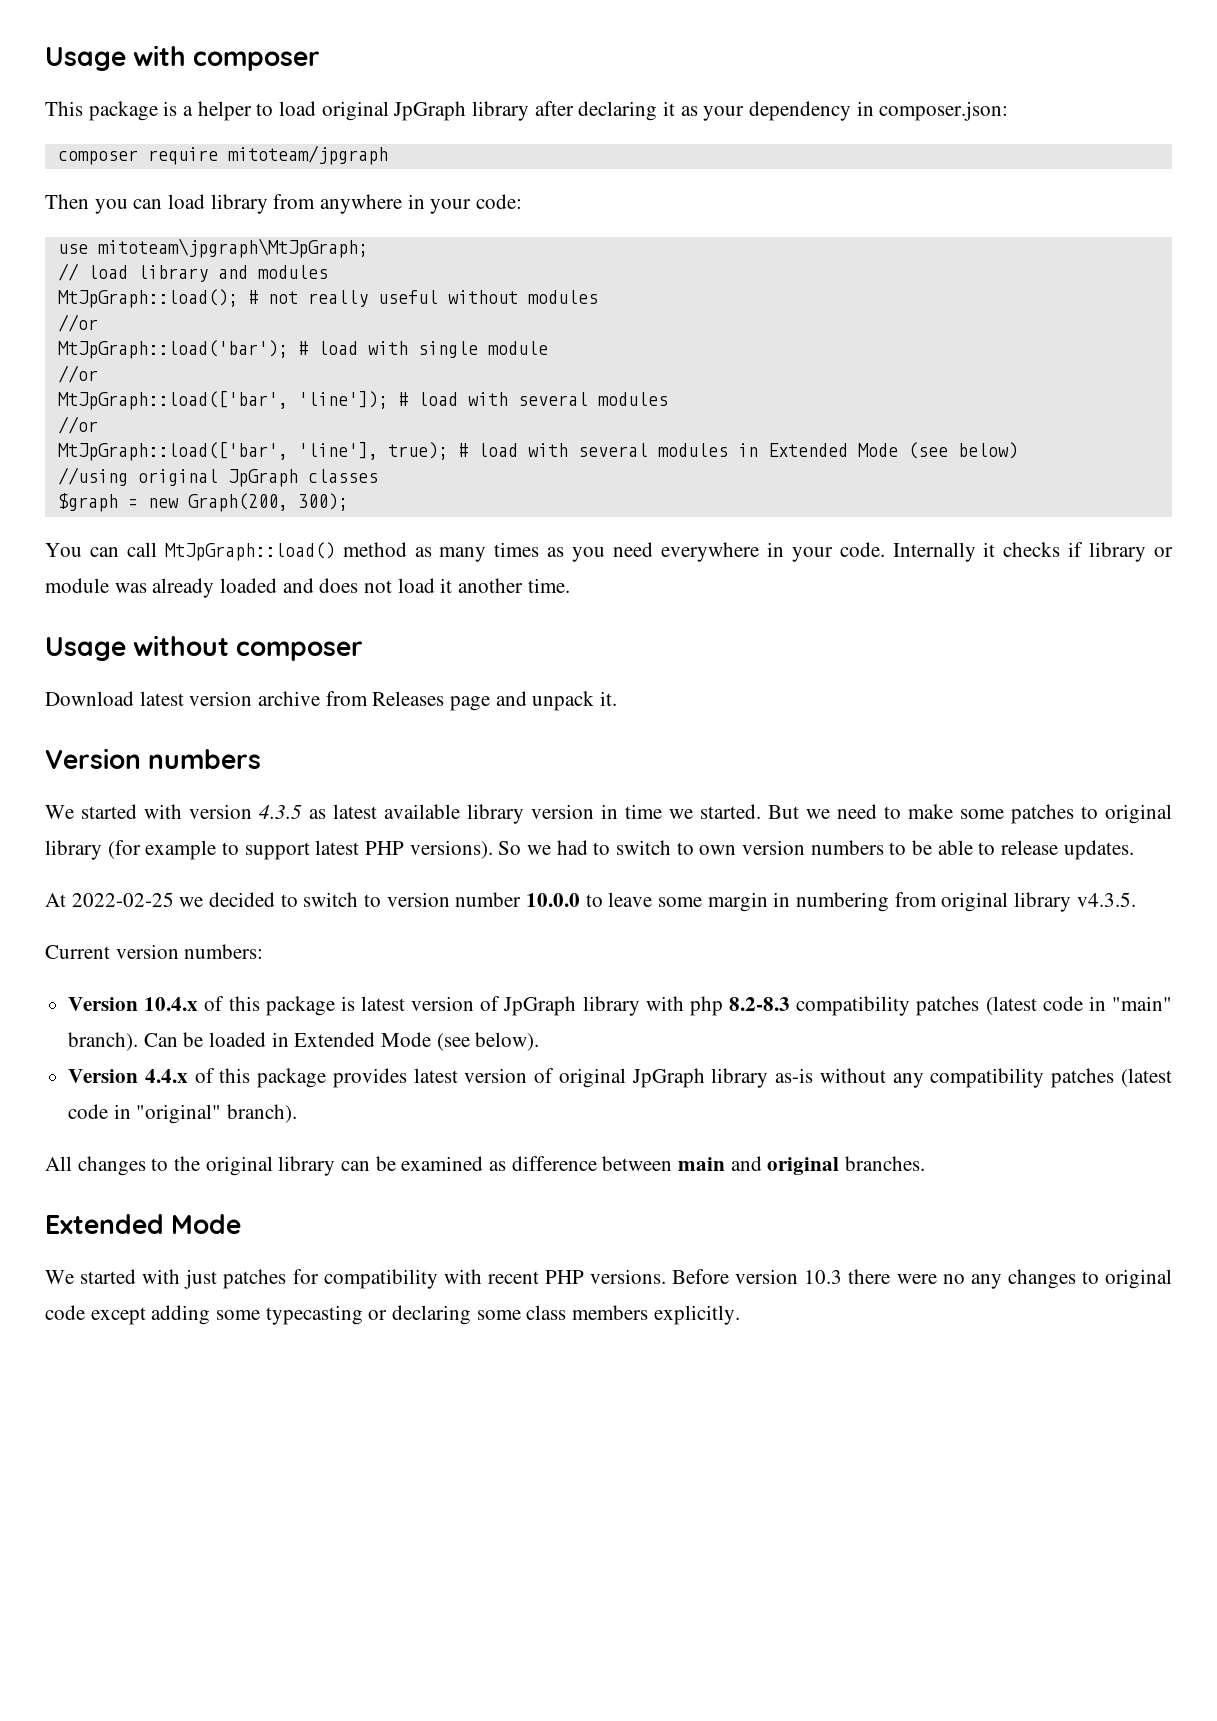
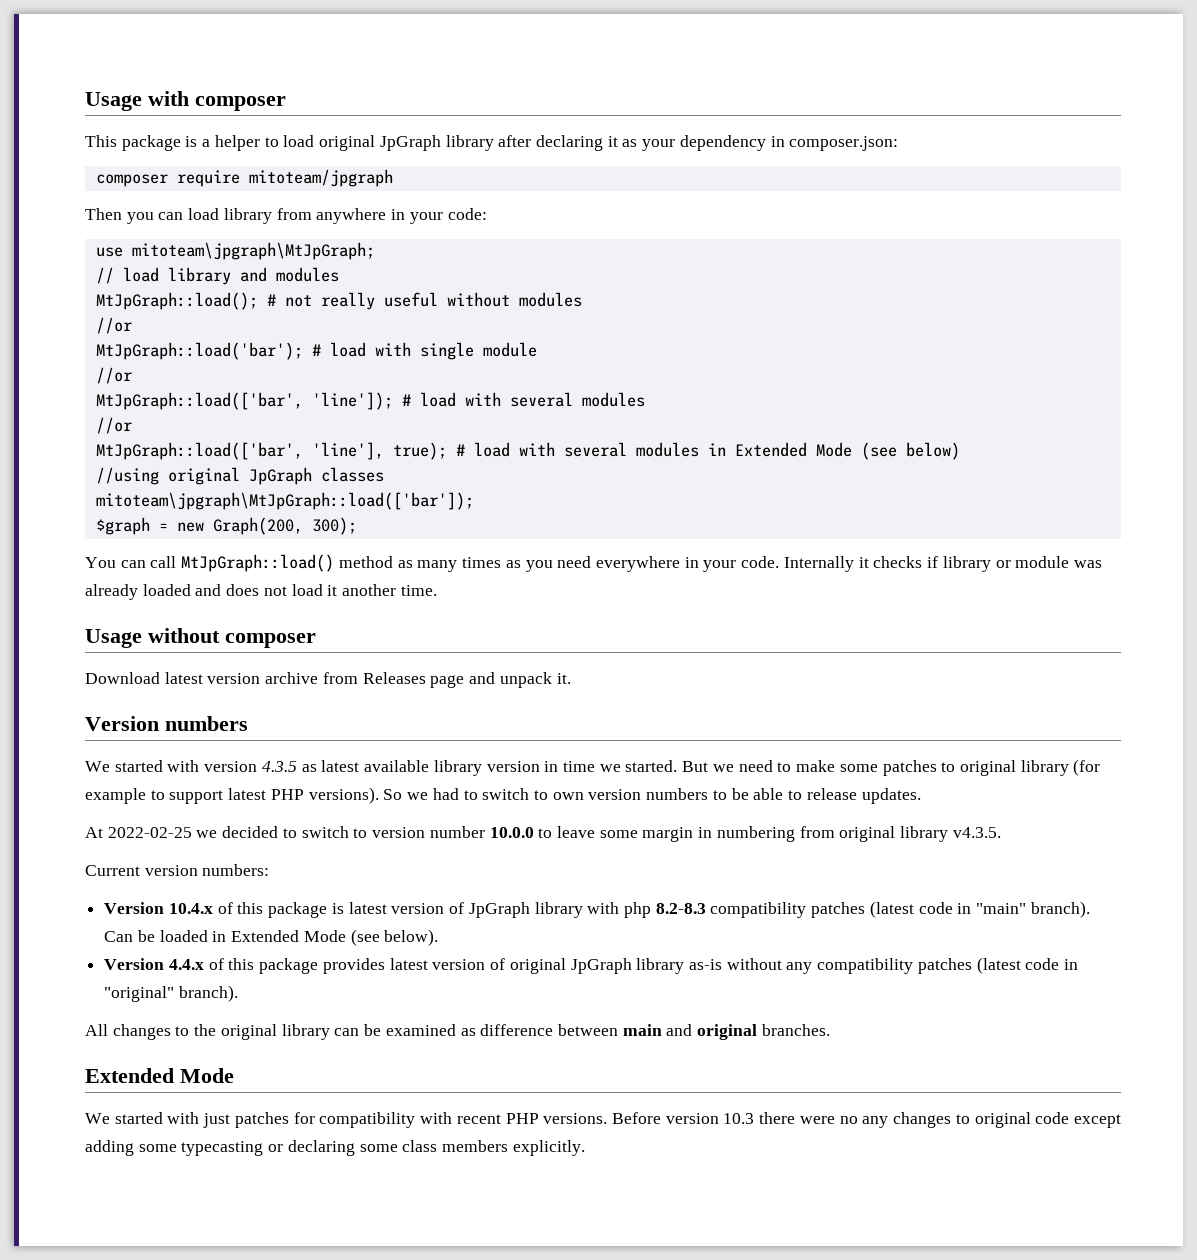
+ mitoteam\jpgraph\MtJpGraph::load(['bar']);

